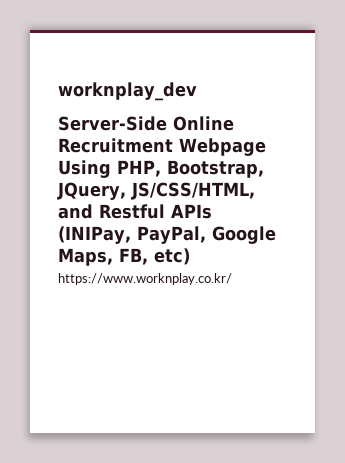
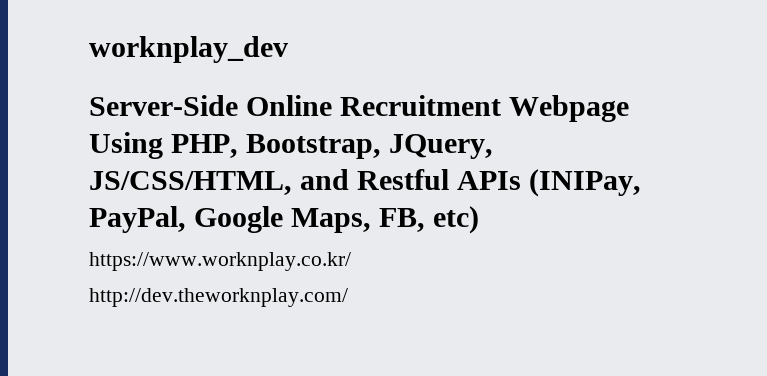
+ http://dev.theworknplay.com/

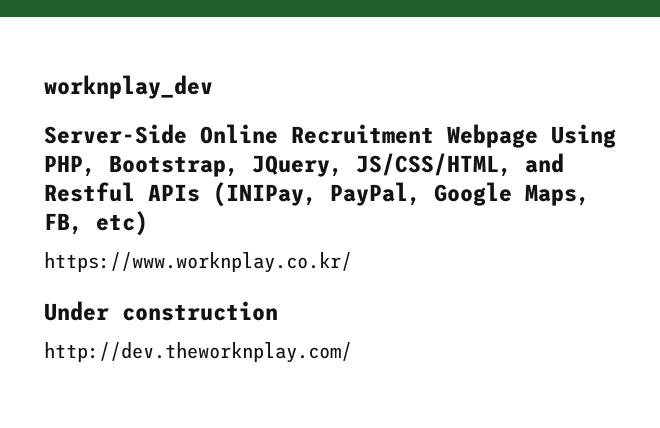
+ Under construction

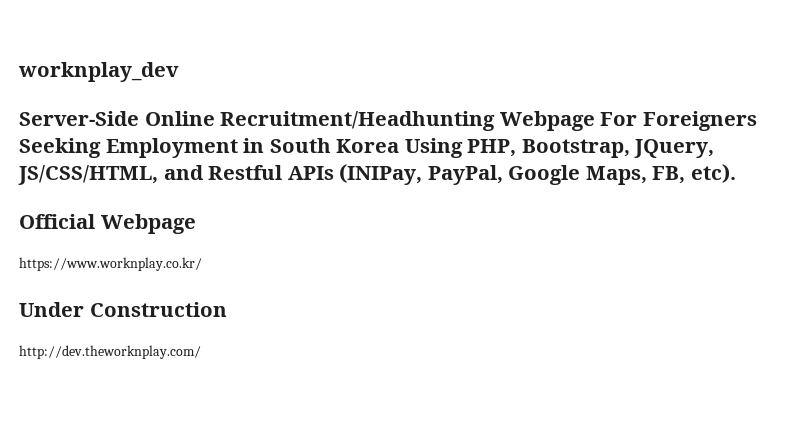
- Server-Side Online Recruitment Webpage Using PHP, Bootstrap, JQuery, JS/CSS/HTML, and Restful APIs (INIPay, PayPal, Google Maps, FB, etc)
+ Server-Side Online Recruitment/Headhunting Webpage For Foreigners Seeking Employment in South Korea Using PHP, Bootstrap, JQuery, JS/CSS/HTML, and Restful APIs (INIPay, PayPal, Google Maps, FB, etc).
+ Official Webpage
- Under construction
+ Under Construction

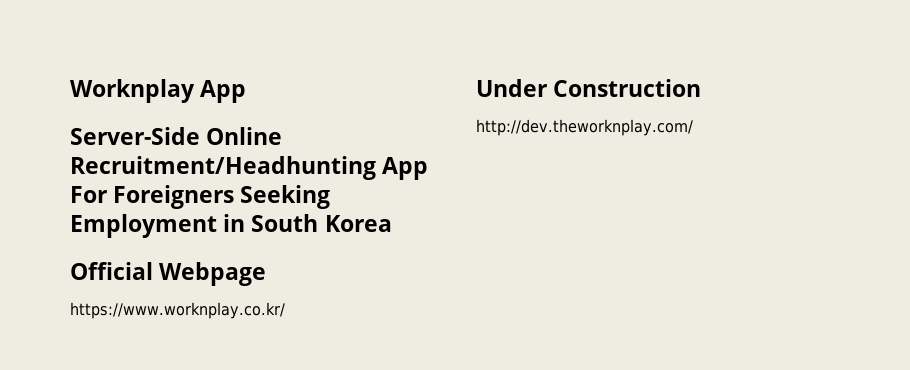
- worknplay_dev
+ Worknplay App
- Server-Side Online Recruitment/Headhunting Webpage For Foreigners Seeking Employment in South Korea Using PHP, Bootstrap, JQuery, JS/CSS/HTML, and Restful APIs (INIPay, PayPal, Google Maps, FB, etc).
+ Server-Side Online Recruitment/Headhunting App For Foreigners Seeking Employment in South Korea

